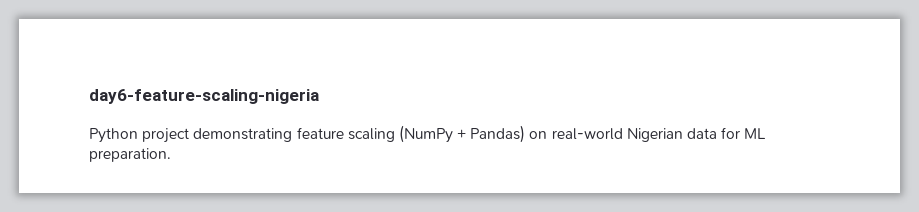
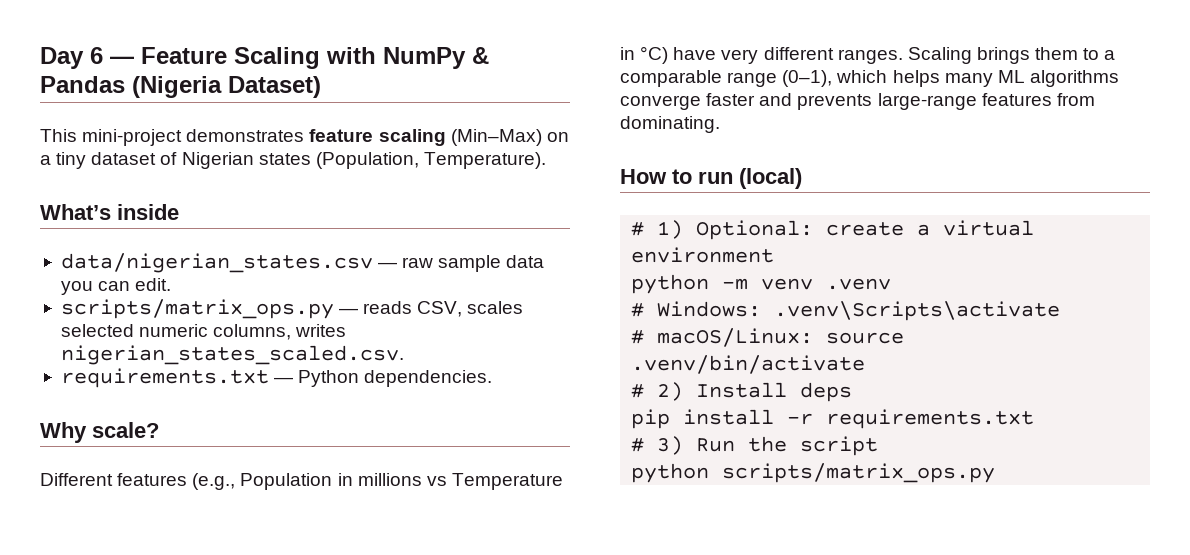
- day6-feature-scaling-nigeria
- Python project demonstrating feature scaling (NumPy + Pandas) on real-world Nigerian data for ML preparation.
+ Day 6 — Feature Scaling with NumPy & Pandas (Nigeria Dataset)
+ This mini-project demonstrates feature scaling (Min–Max) on a tiny dataset of Nigerian states (Population, Temperature).
+ What’s inside
+ data/nigerian_states.csv — raw sample data you can edit.
+ scripts/matrix_ops.py — reads CSV, scales selected numeric columns, writes nigerian_states_scaled.csv.
+ requirements.txt — Python dependencies.
+ Why scale?
+ Different features (e.g., Population in millions vs Temperature in °C) have very different ranges. Scaling brings them to a comparable range (0–1), which helps many ML algorithms converge faster and prevents large-range features from dominating.
+ How to run (local)
+ # 1) Optional: create a virtual environment
+ python -m venv .venv
+ # Windows: .venv\Scripts\activate
+ # macOS/Linux: source .venv/bin/activate
+ # 2) Install deps
+ pip install -r requirements.txt
+ # 3) Run the script
+ python scripts/matrix_ops.py

